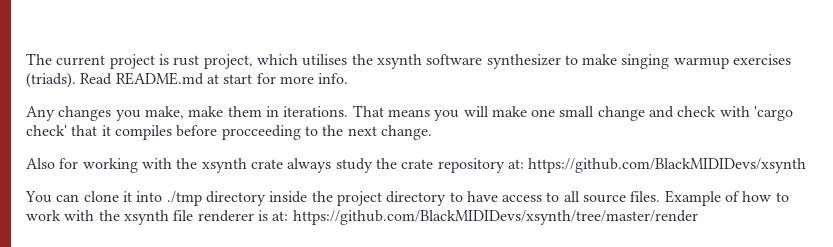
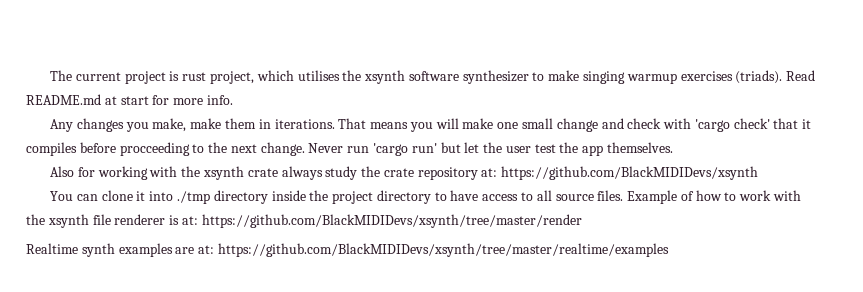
+ Never run 'cargo run' but let the user test the app themselves.
+ Realtime synth examples are at: https://github.com/BlackMIDIDevs/xsynth/tree/master/realtime/examples

